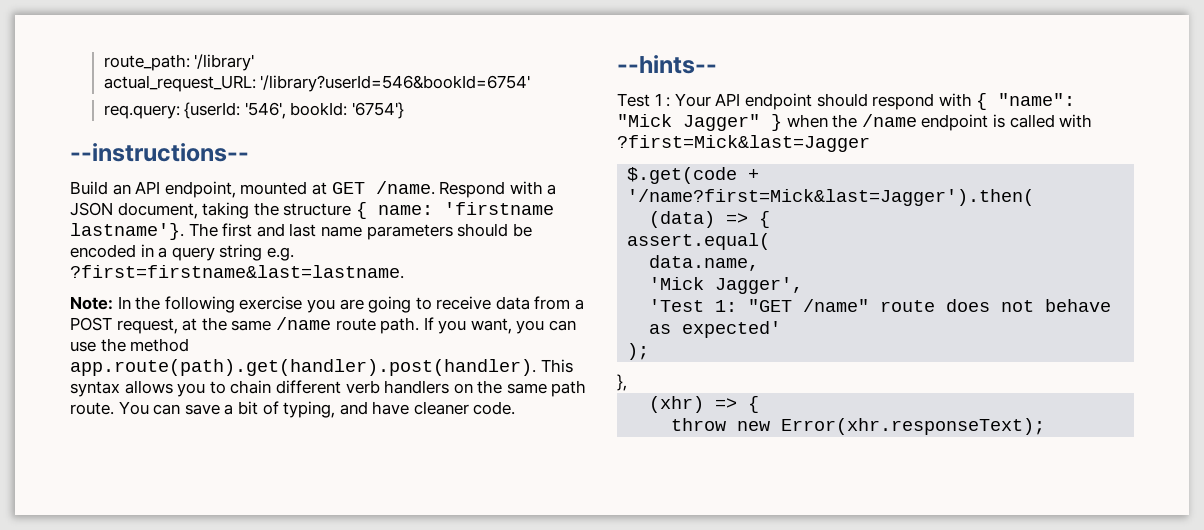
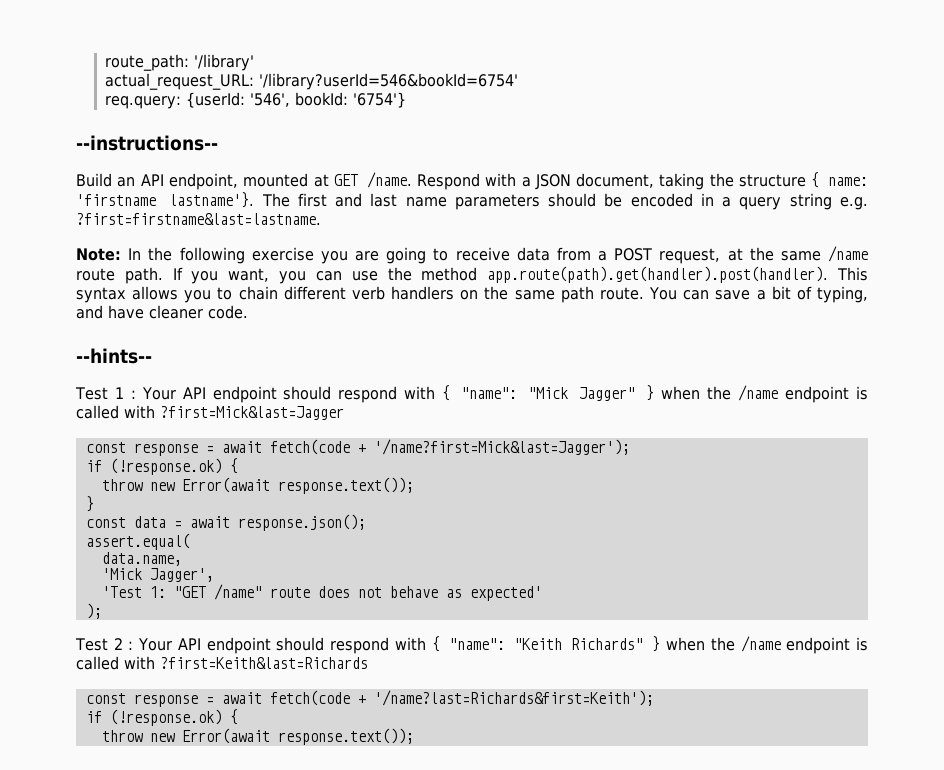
- $.get(code + '/name?first=Mick&last=Jagger').then(
- (data) => {
+ const response = await fetch(code + '/name?first=Mick&last=Jagger');
+ if (!response.ok) {
+ throw new Error(await response.text());
+ }
+ const data = await response.json();
- },
- (xhr) => {
- throw new Error(xhr.responseText);
+ Test 2 : Your API endpoint should respond with { "name": "Keith Richards" } when the /name endpoint is called with ?first=Keith&last=Richards
+ const response = await fetch(code + '/name?last=Richards&first=Keith');
+ if (!response.ok) {
+ throw new Error(await response.text());

